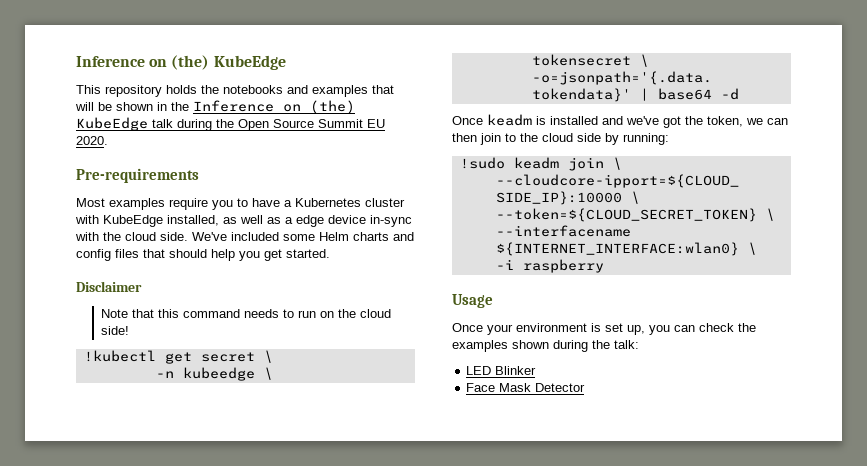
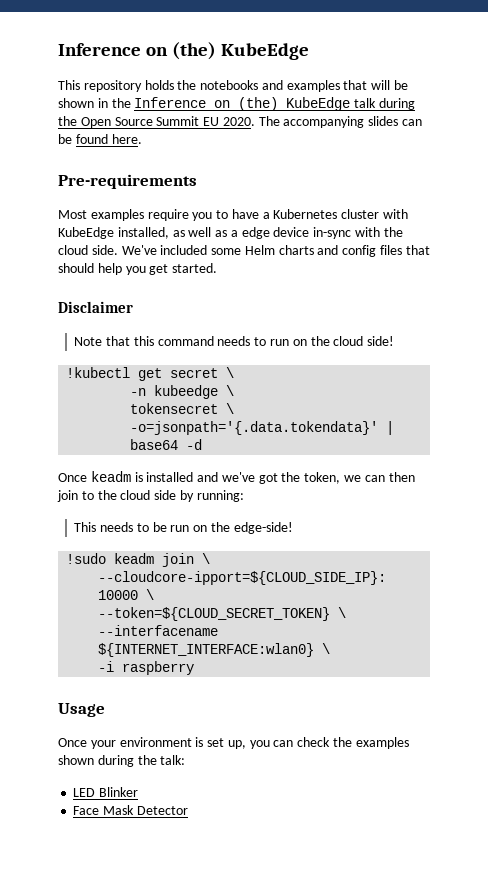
+ The accompanying slides can be found here.
+ This needs to be run on the edge-side!

